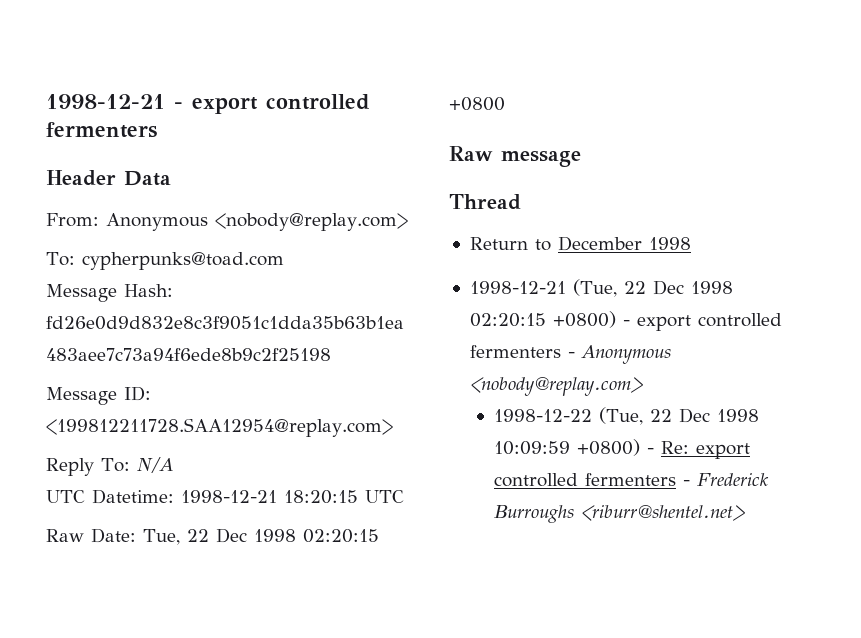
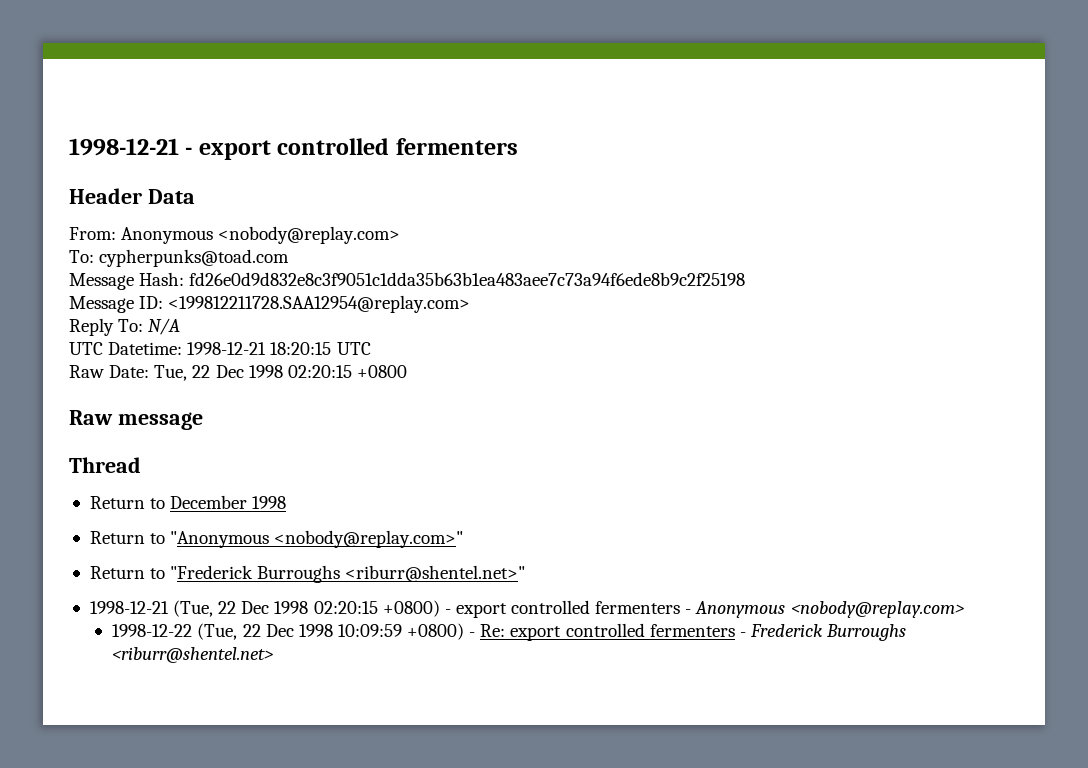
+ Return to "Anonymous <nobody@replay.com>"
+ Return to "Frederick Burroughs <riburr@shentel.net>"

